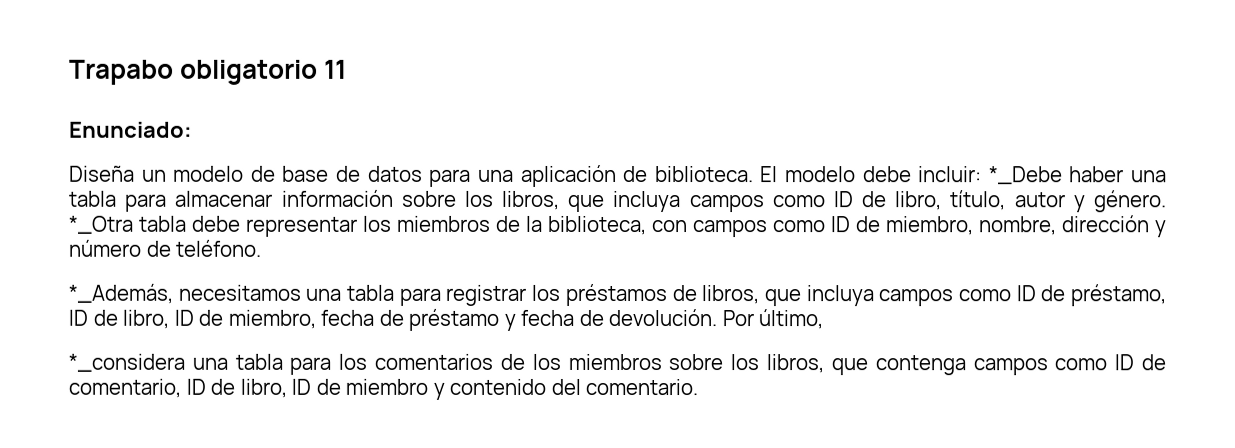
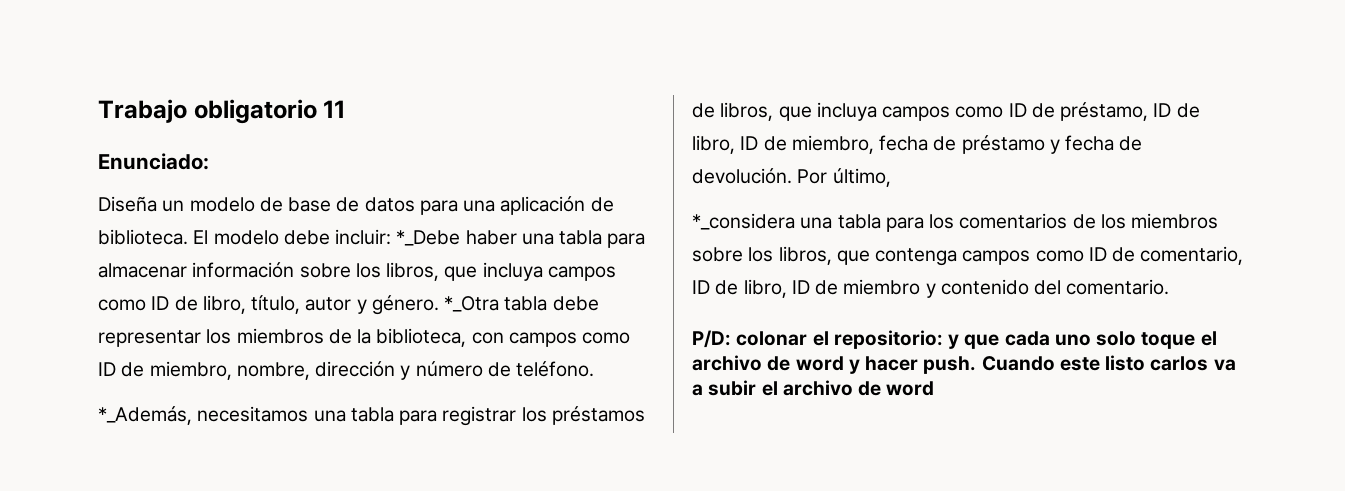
- Trapabo obligatorio 11
+ Trabajo obligatorio 11
+ P/D: colonar el repositorio: y que cada uno solo toque el archivo de word y hacer push. Cuando este listo carlos va a subir el archivo de word

